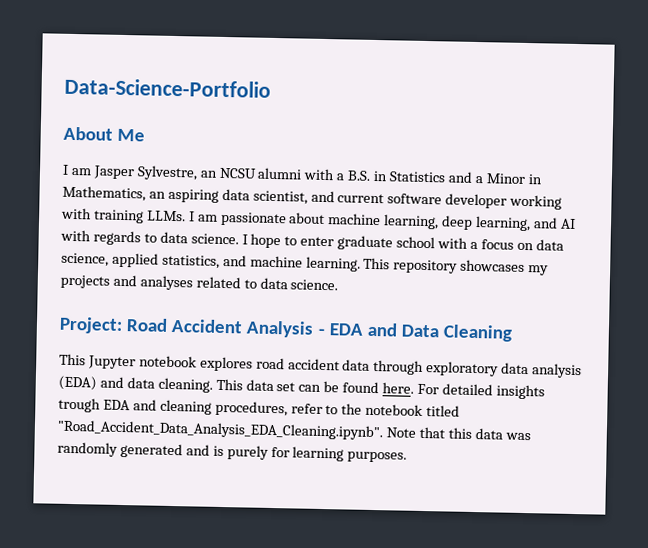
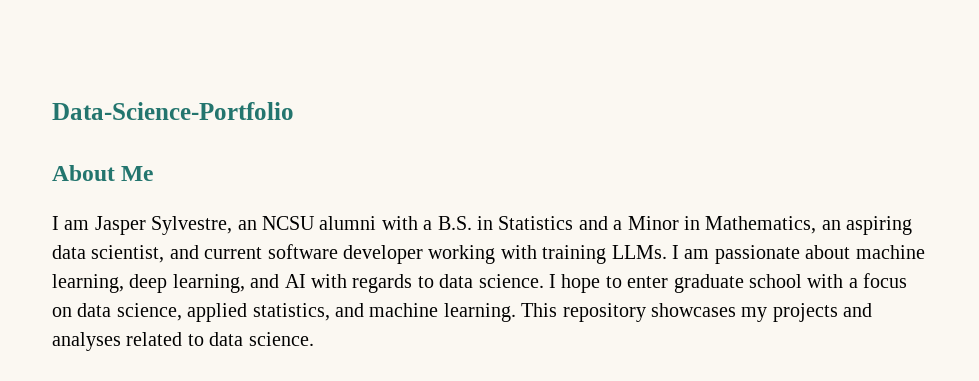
- Project: Road Accident Analysis - EDA and Data Cleaning
- This Jupyter notebook explores road accident data through exploratory data analysis (EDA) and data cleaning. This data set can be found here. For detailed insights trough EDA and cleaning procedures, refer to the notebook titled "Road_Accident_Data_Analysis_EDA_Cleaning.ipynb". Note that this data was randomly generated and is purely for learning purposes.

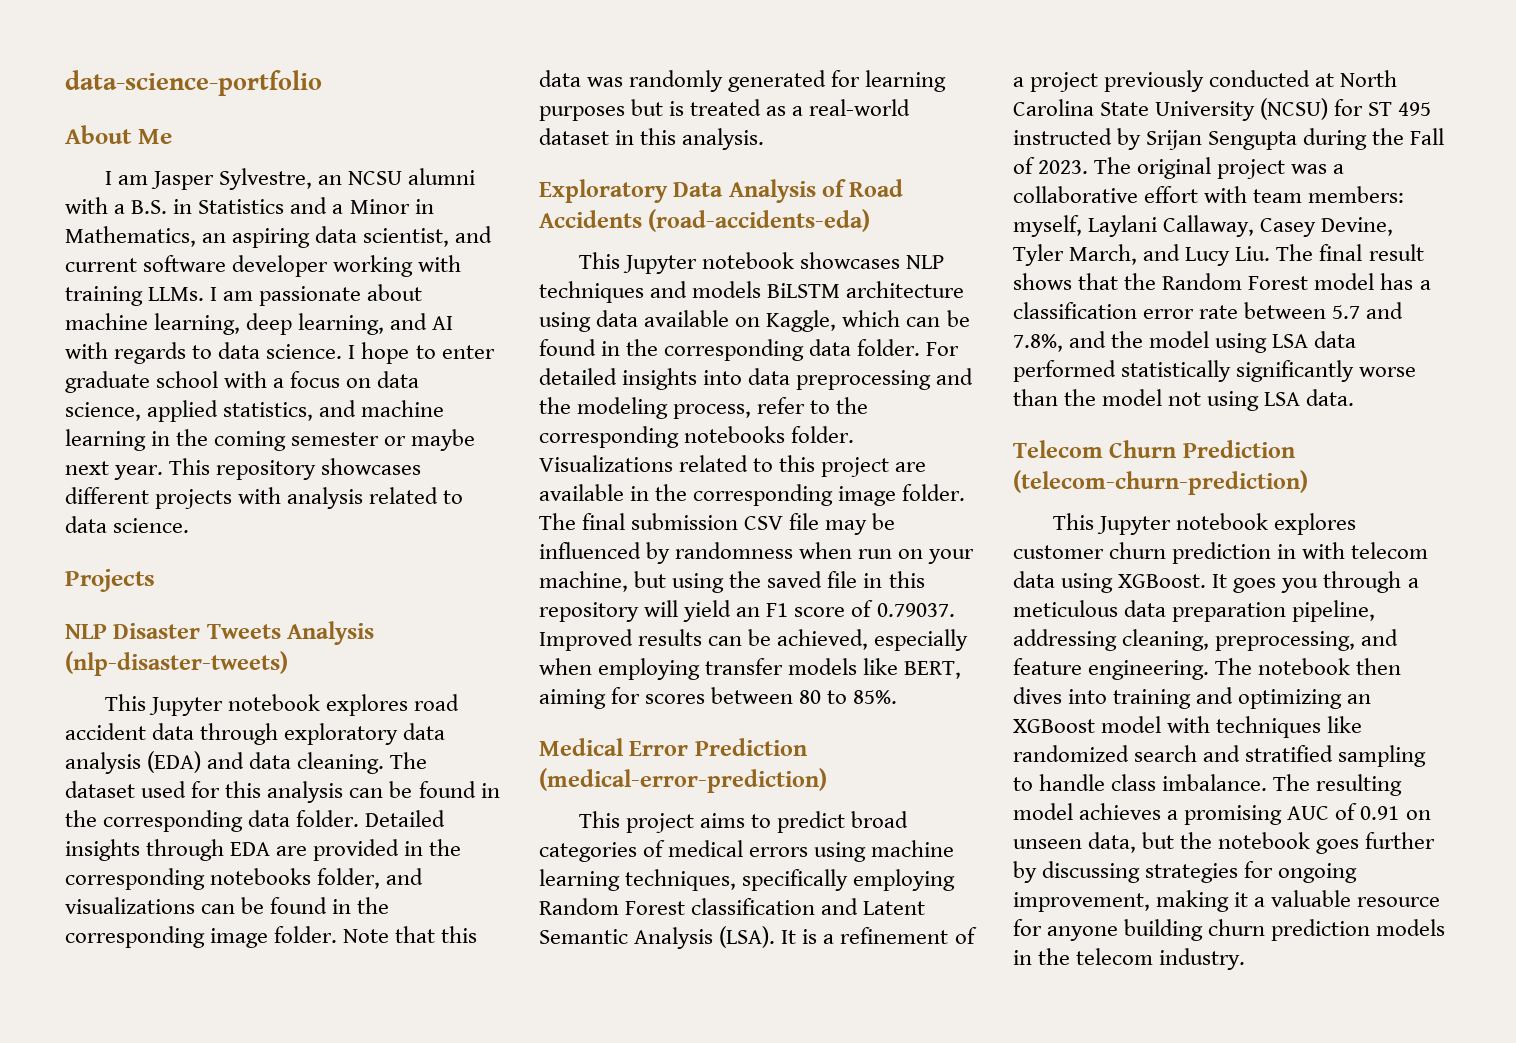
- Data-Science-Portfolio
+ data-science-portfolio
- I hope to enter graduate school with a focus on data science, applied statistics, and machine learning. This repository showcases my projects and analyses related to data science.
+ I hope to enter graduate school with a focus on data science, applied statistics, and machine learning in the coming semester or maybe next year. This repository showcases different projects with analysis related to data science.
+ Projects
+ NLP Disaster Tweets Analysis (nlp-disaster-tweets)
+ This Jupyter notebook explores road accident data through exploratory data analysis (EDA) and data cleaning. The dataset used for this analysis can be found in the corresponding data folder. Detailed insights through EDA are provided in the corresponding notebooks folder, and visualizations can be found in the corresponding image folder. Note that this data was randomly generated for learning purposes but is treated as a real-world dataset in this analysis.
+ Exploratory Data Analysis of Road Accidents (road-accidents-eda)
+ This Jupyter notebook showcases NLP techniques and models BiLSTM architecture using data available on Kaggle, which can be found in the corresponding data folder. For detailed insights into data preprocessing and the modeling process, refer to the corresponding notebooks folder. Visualizations related to this project are available in the corresponding image folder. The final submission CSV file may be influenced by randomness when run on your machine, but using the saved file in this repository will yield an F1 score of 0.79037. Improved results can be achieved, especially when employing transfer models like BERT, aiming for scores between 80 to 85%.
+ Medical Error Prediction (medical-error-prediction)
+ This project aims to predict broad categories of medical errors using machine learning techniques, specifically employing Random Forest classification and Latent Semantic Analysis (LSA). It is a refinement of a project previously conducted at North Carolina State University (NCSU) for ST 495 instructed by Srijan Sengupta during the Fall of 2023. The original project was a collaborative effort with team members: myself, Laylani Callaway, Casey Devine, Tyler March, and Lucy Liu. The final result shows that the Random Forest model has a classification error rate between 5.7 and 7.8%, and the model using LSA data performed statistically significantly worse than the model not using LSA data.
+ Telecom Churn Prediction (telecom-churn-prediction)
+ This Jupyter notebook explores customer churn prediction in with telecom data using XGBoost. It goes you through a meticulous data preparation pipeline, addressing cleaning, preprocessing, and feature engineering. The notebook then dives into training and optimizing an XGBoost model with techniques like randomized search and stratified sampling to handle class imbalance. The resulting model achieves a promising AUC of 0.91 on unseen data, but the notebook goes further by discussing strategies for ongoing improvement, making it a valuable resource for anyone building churn prediction models in the telecom industry.

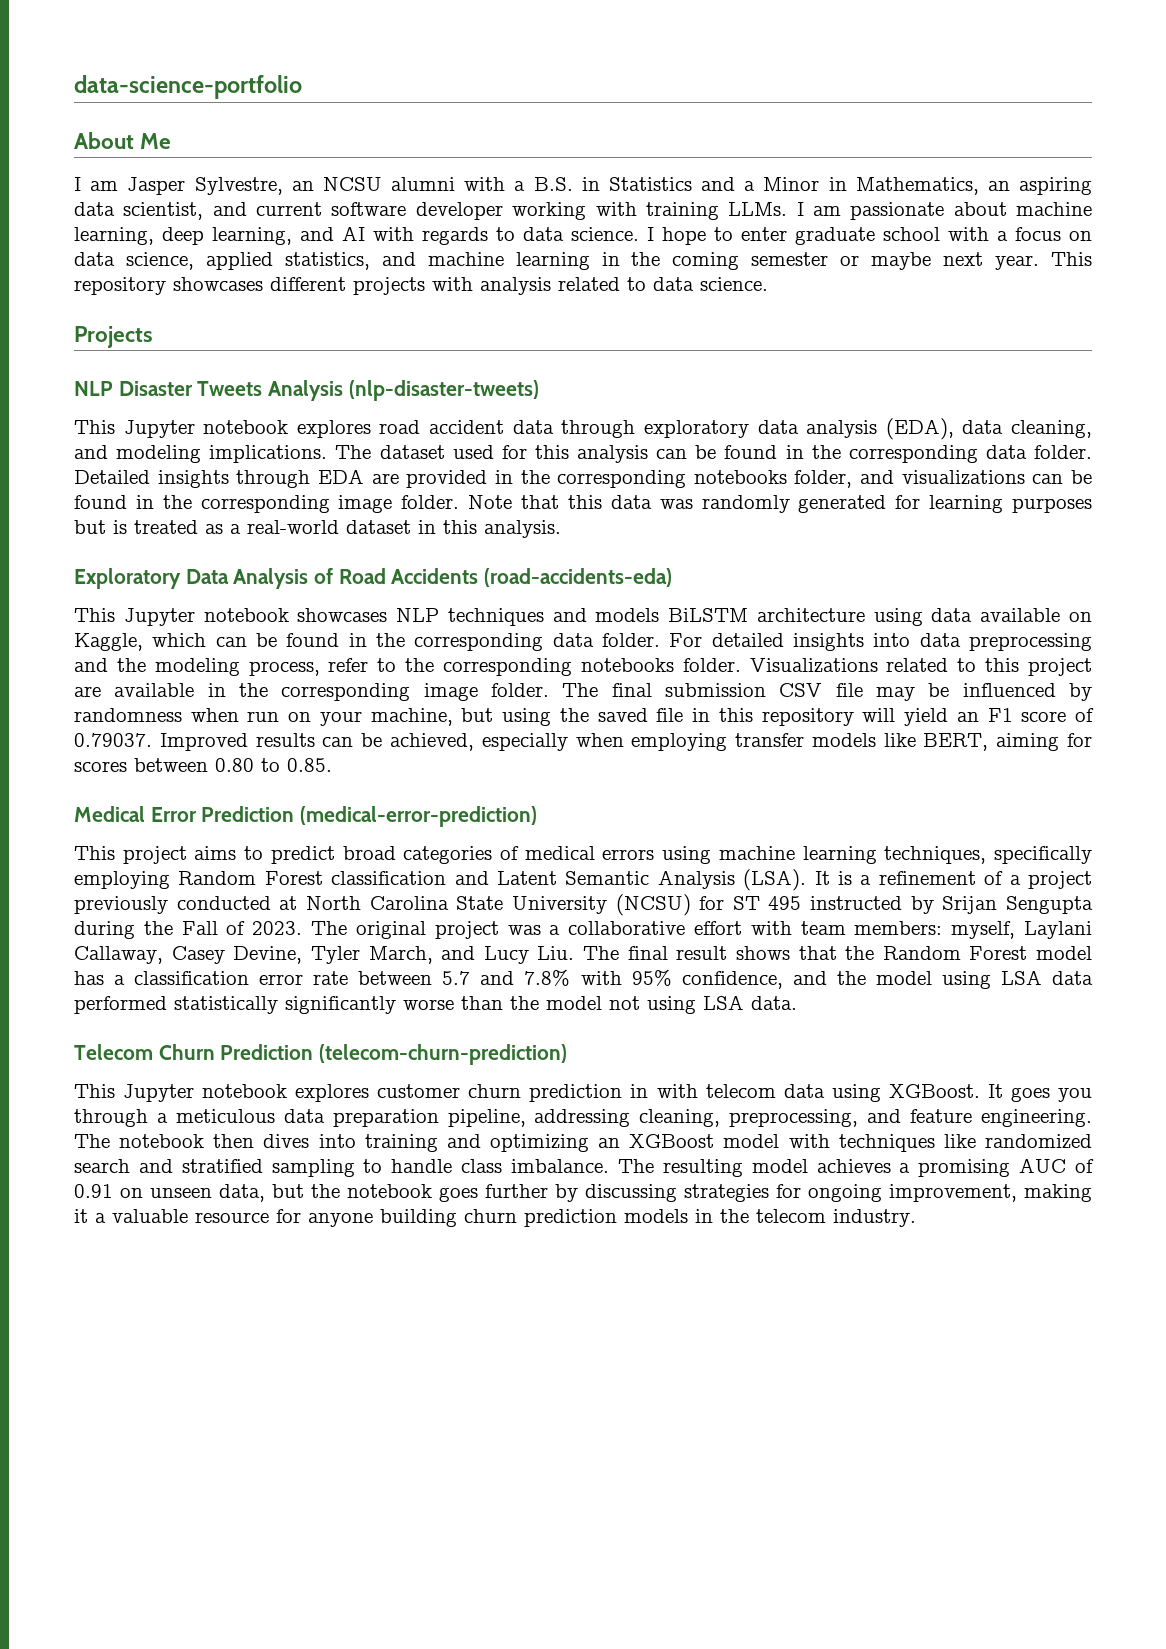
- This Jupyter notebook explores road accident data through exploratory data analysis (EDA) and data cleaning.
+ This Jupyter notebook explores road accident data through exploratory data analysis (EDA), data cleaning, and modeling implications.
- The final submission CSV file may be influenced by randomness when run on your machine, but using the saved file in this repository will yield an F1 score of 0.79037. Improved results can be achieved, especially when employing transfer models like BERT, aiming for scores between 80 to 85%.
+ The final submission CSV file may be influenced by randomness when run on your machine, but using the saved file in this repository will yield an F1 score of 0.79037. Improved results can be achieved, especially when employing transfer models like BERT, aiming for scores between 0.80 to 0.85.
- The original project was a collaborative effort with team members: myself, Laylani Callaway, Casey Devine, Tyler March, and Lucy Liu. The final result shows that the Random Forest model has a classification error rate between 5.7 and 7.8%, and the model using LSA data performed statistically significantly worse than the model not using LSA data.
+ The original project was a collaborative effort with team members: myself, Laylani Callaway, Casey Devine, Tyler March, and Lucy Liu. The final result shows that the Random Forest model has a classification error rate between 5.7 and 7.8% with 95% confidence, and the model using LSA data performed statistically significantly worse than the model not using LSA data.

